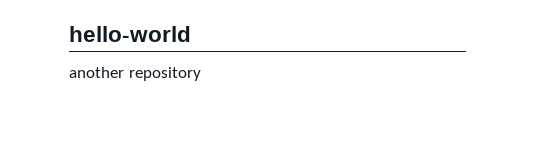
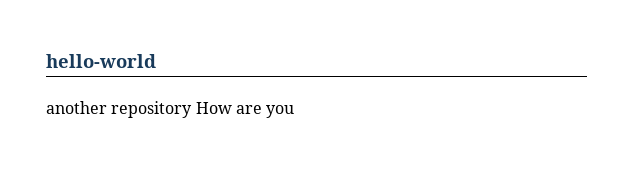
- another repository
+ another repository How are you

